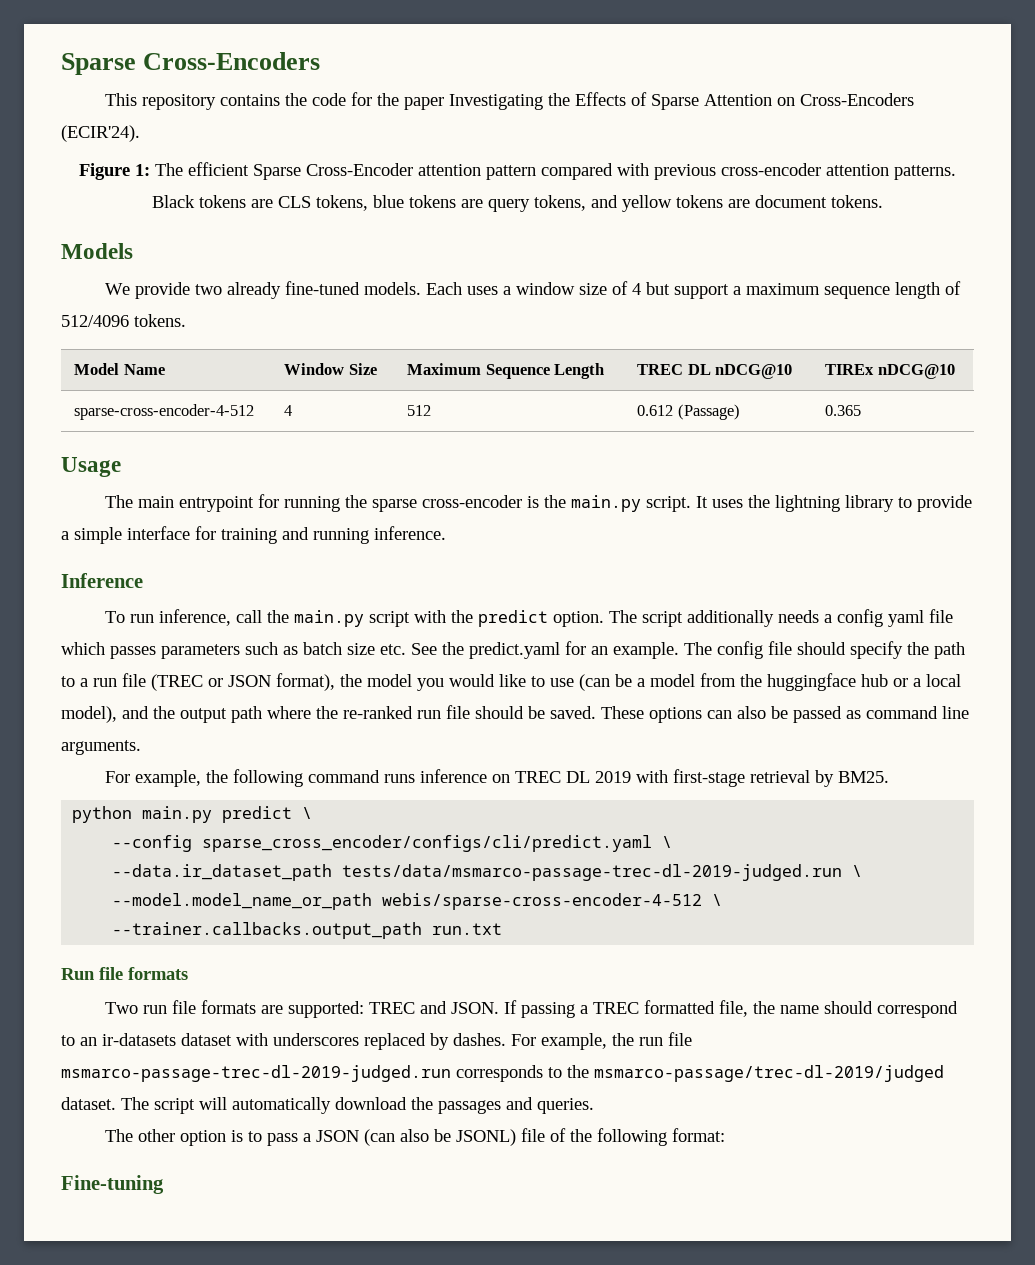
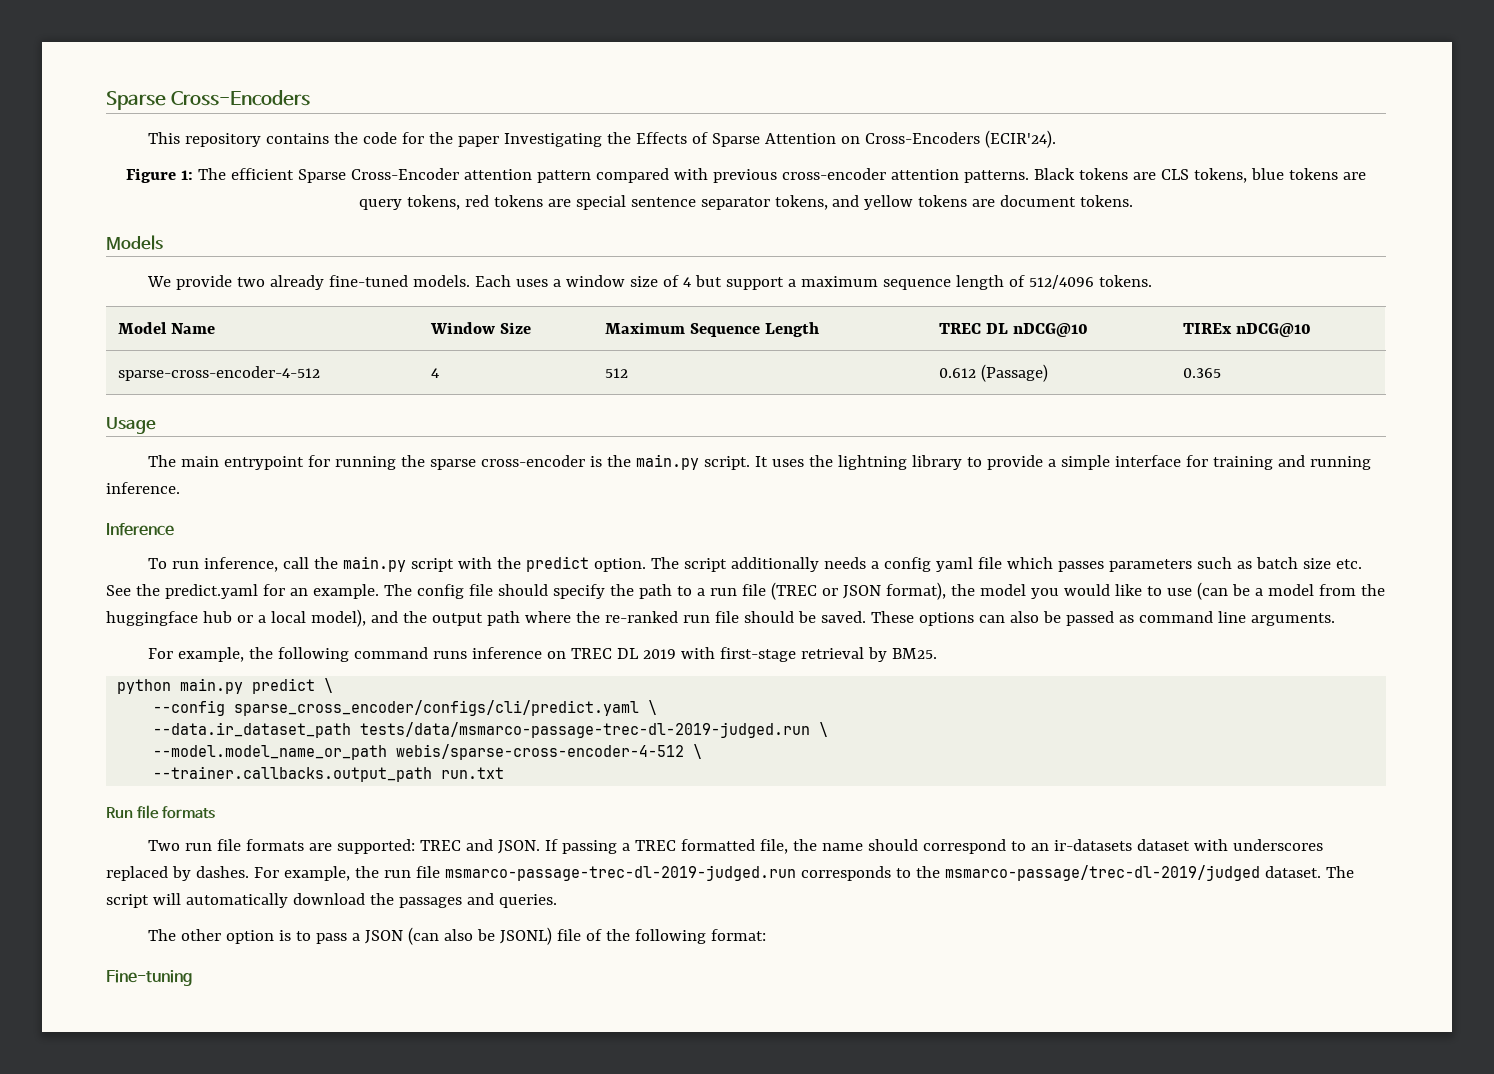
- Black tokens are CLS tokens, blue tokens are query tokens, and yellow tokens are document tokens.
+ Black tokens are CLS tokens, blue tokens are query tokens, red tokens are special sentence separator tokens, and yellow tokens are document tokens.

